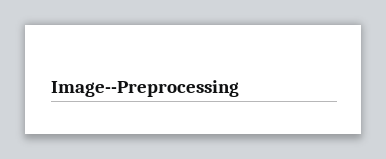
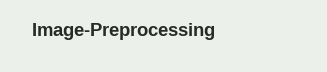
- Image--Preprocessing
+ Image-Preprocessing

